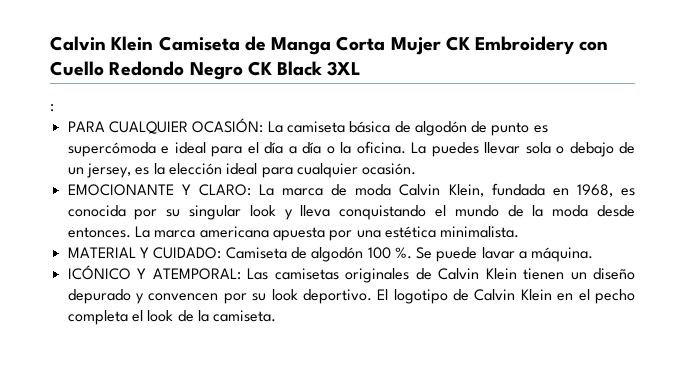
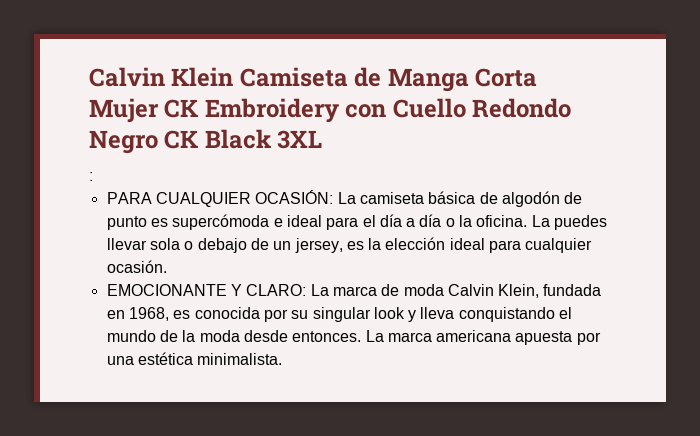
- MATERIAL Y CUIDADO: Camiseta de algodón 100 %. Se puede lavar a máquina.
- ICÓNICO Y ATEMPORAL: Las camisetas originales de Calvin Klein tienen un diseño depurado y convencen por su look deportivo. El logotipo de Calvin Klein en el pecho completa el look de la camiseta.

